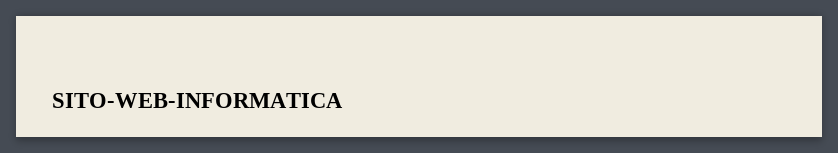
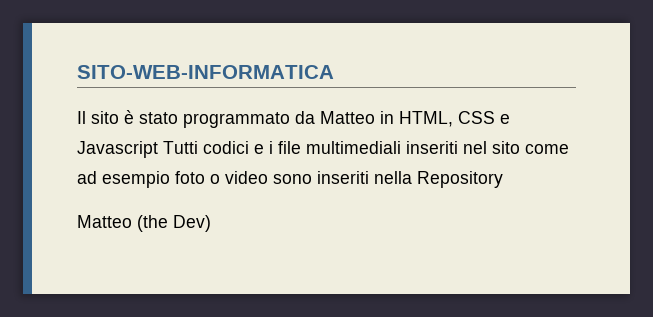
+ Il sito è stato programmato da Matteo in HTML, CSS e Javascript Tutti codici e i file multimediali inseriti nel sito come ad esempio foto o video sono inseriti nella Repository
+ Matteo (the Dev)

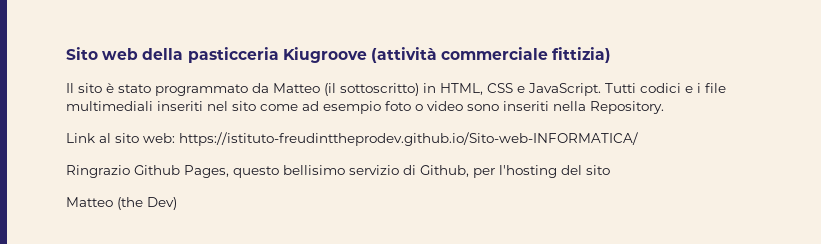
- SITO-WEB-INFORMATICA
+ Sito web della pasticceria Kiugroove (attività commerciale fittizia)
- Il sito è stato programmato da Matteo in HTML, CSS e Javascript Tutti codici e i file multimediali inseriti nel sito come ad esempio foto o video sono inseriti nella Repository
+ Il sito è stato programmato da Matteo (il sottoscritto) in HTML, CSS e JavaScript. Tutti codici e i file multimediali inseriti nel sito come ad esempio foto o video sono inseriti nella Repository.
+ Link al sito web: https://istituto-freudinttheprodev.github.io/Sito-web-INFORMATICA/
+ Ringrazio Github Pages, questo bellisimo servizio di Github, per l'hosting del sito

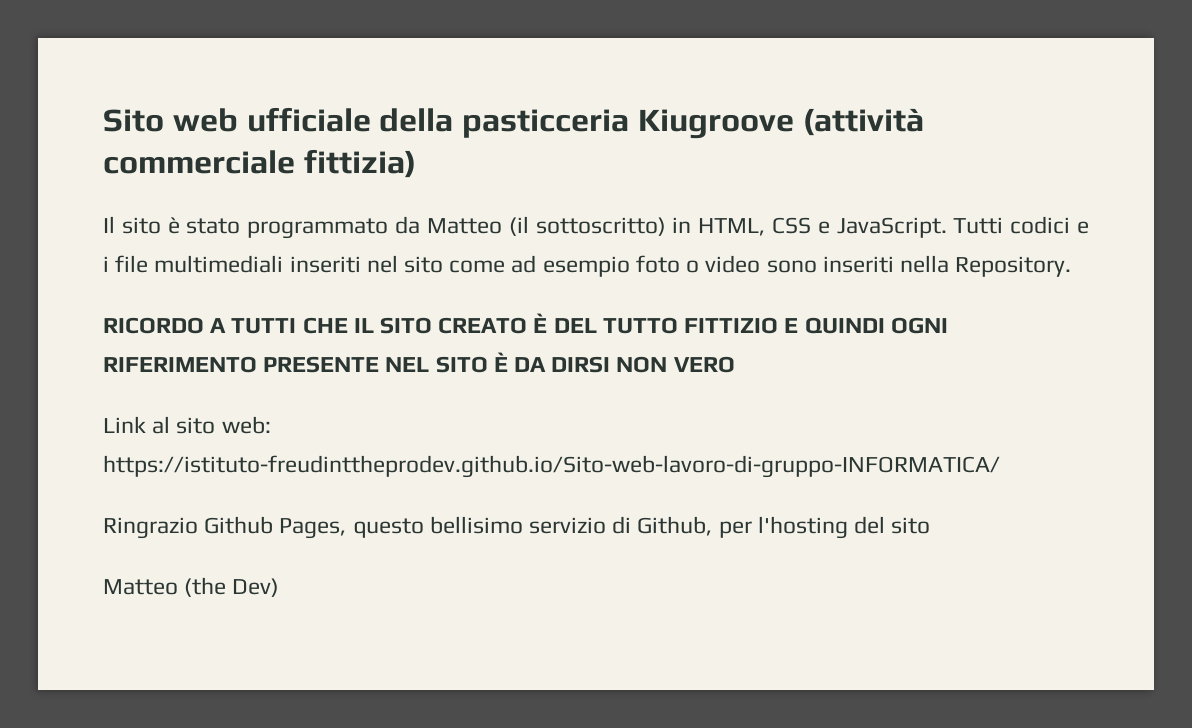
- Sito web della pasticceria Kiugroove (attività commerciale fittizia)
+ Sito web ufficiale della pasticceria Kiugroove (attività commerciale fittizia)
+ RICORDO A TUTTI CHE IL SITO CREATO È DEL TUTTO FITTIZIO E QUINDI OGNI RIFERIMENTO PRESENTE NEL SITO È DA DIRSI NON VERO
- Link al sito web: https://istituto-freudinttheprodev.github.io/Sito-web-INFORMATICA/
+ Link al sito web: https://istituto-freudinttheprodev.github.io/Sito-web-lavoro-di-gruppo-INFORMATICA/

